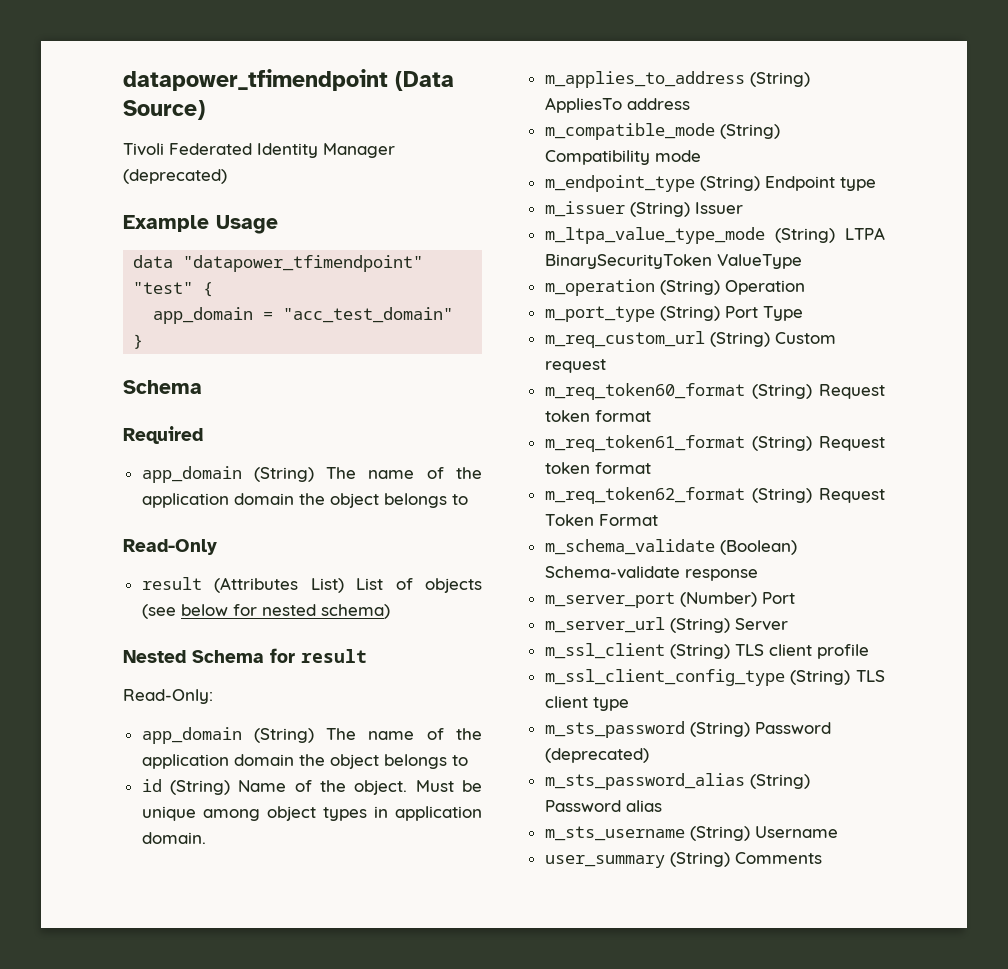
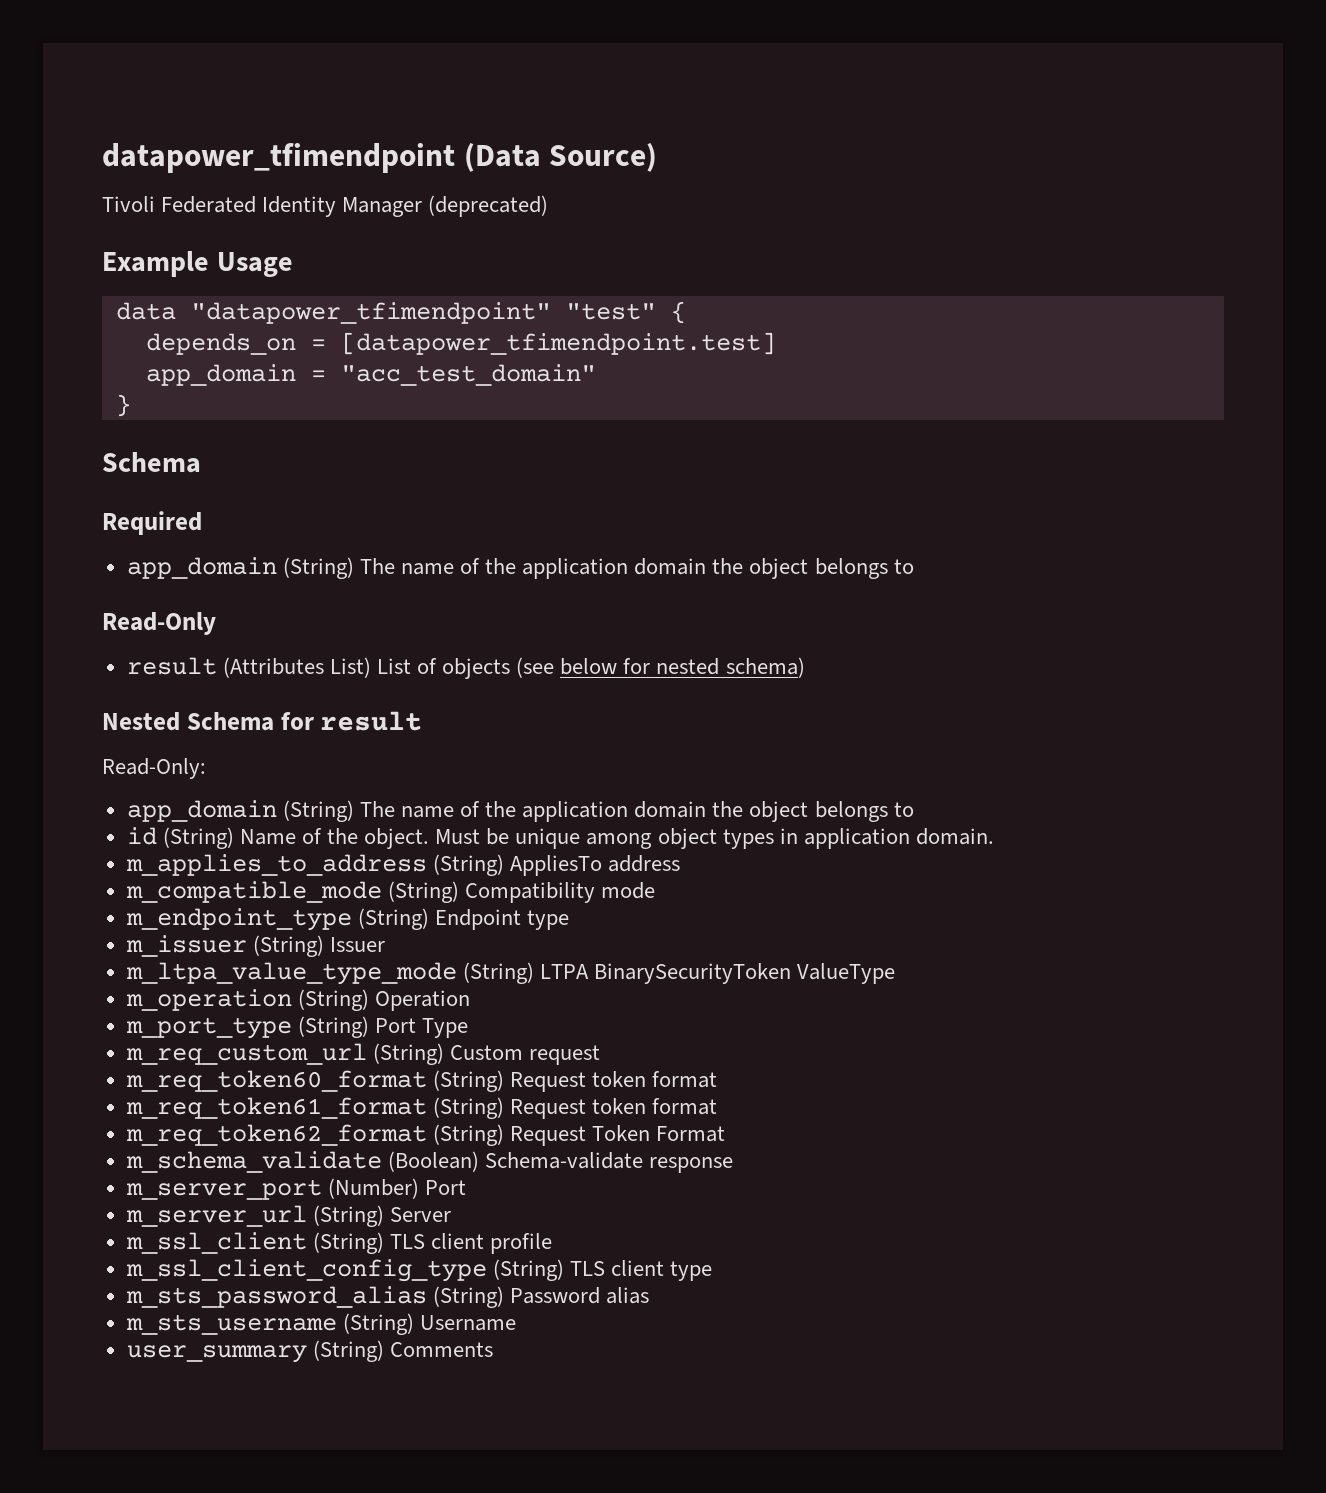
+ depends_on = [datapower_tfimendpoint.test]
- m_sts_password (String) Password (deprecated)

